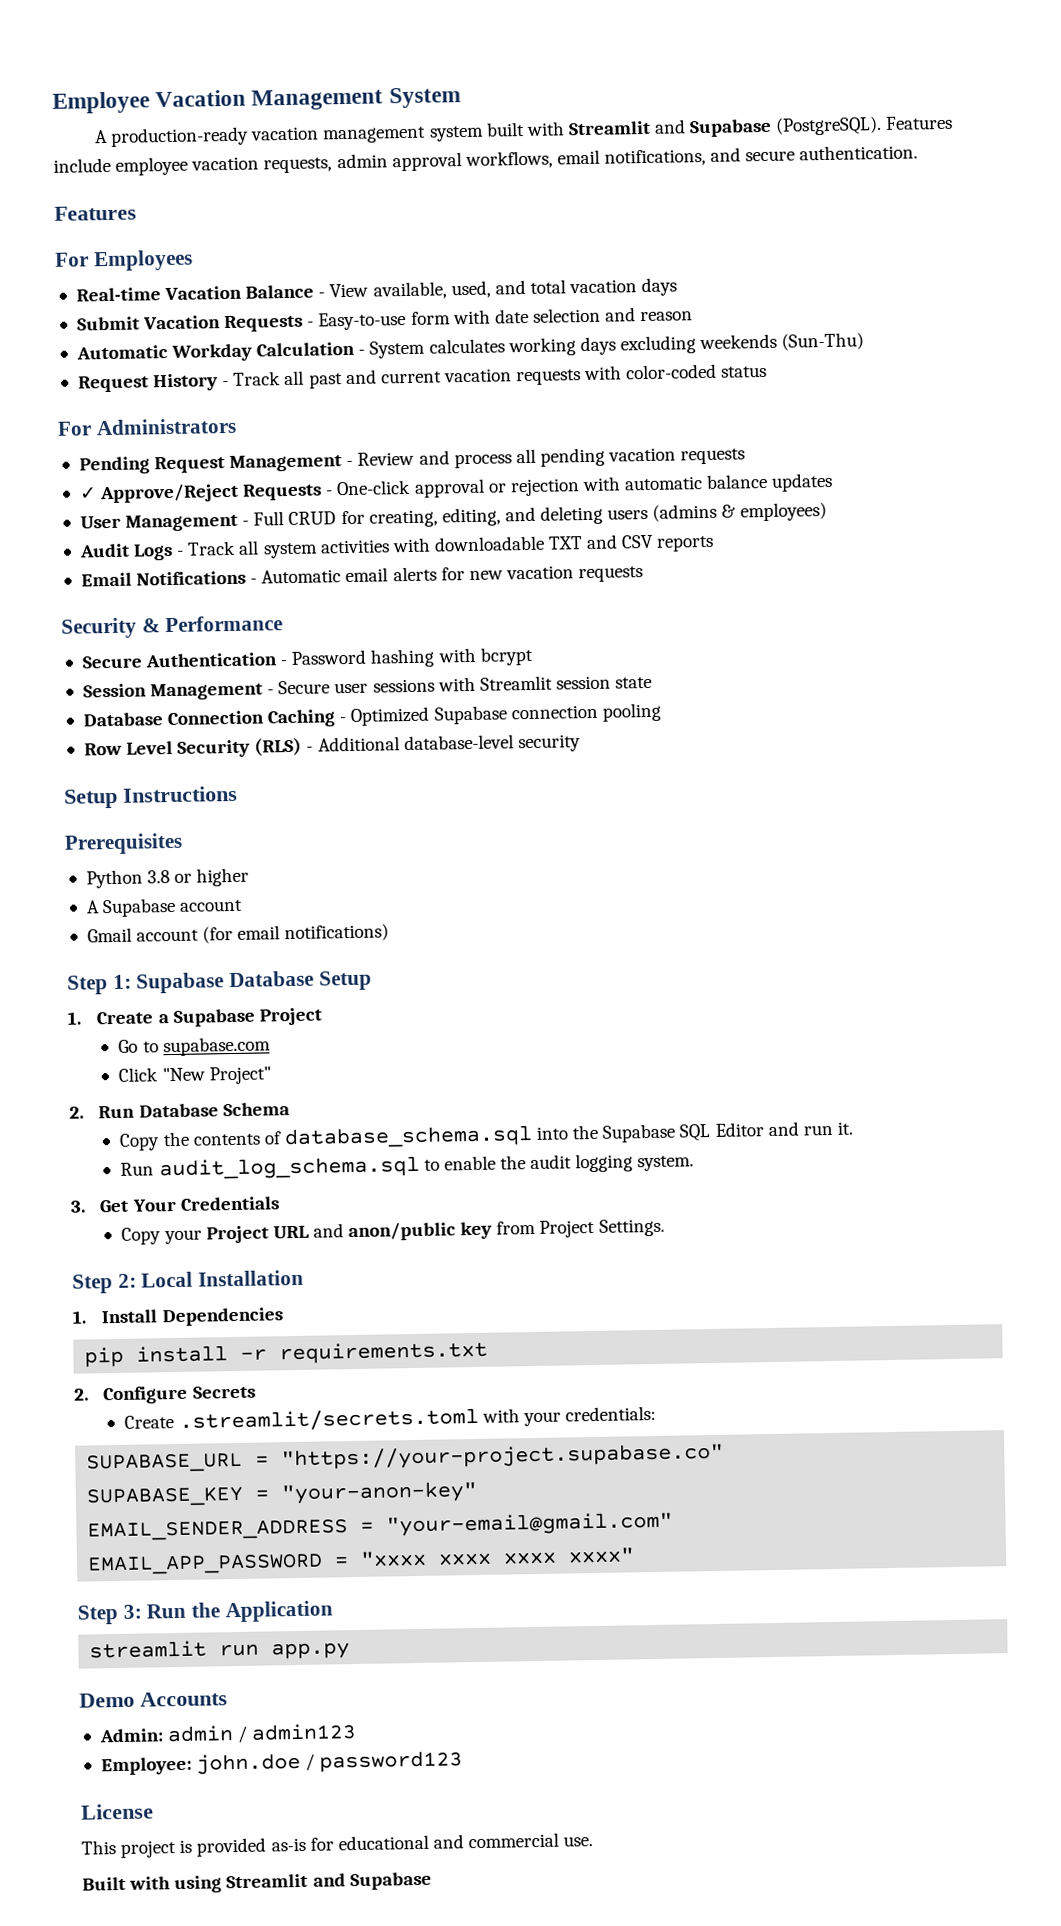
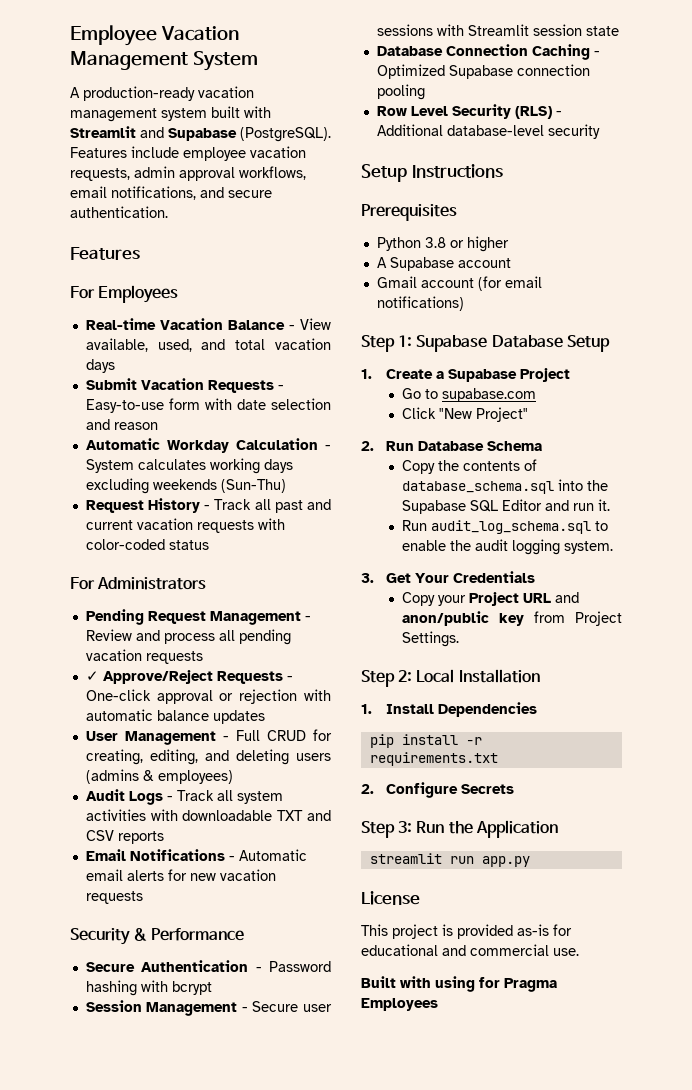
- Create .streamlit/secrets.toml with your credentials:
- SUPABASE_URL = "https://your-project.supabase.co"
- SUPABASE_KEY = "your-anon-key"
- EMAIL_SENDER_ADDRESS = "your-email@gmail.com"
- EMAIL_APP_PASSWORD = "xxxx xxxx xxxx xxxx"
- Demo Accounts
- Admin: admin / admin123
- Employee: john.doe / password123
- Built with using Streamlit and Supabase
+ Built with using for Pragma Employees

